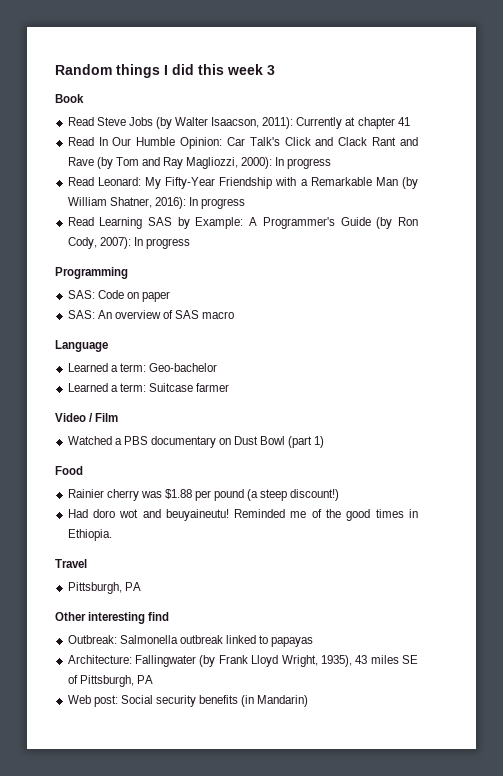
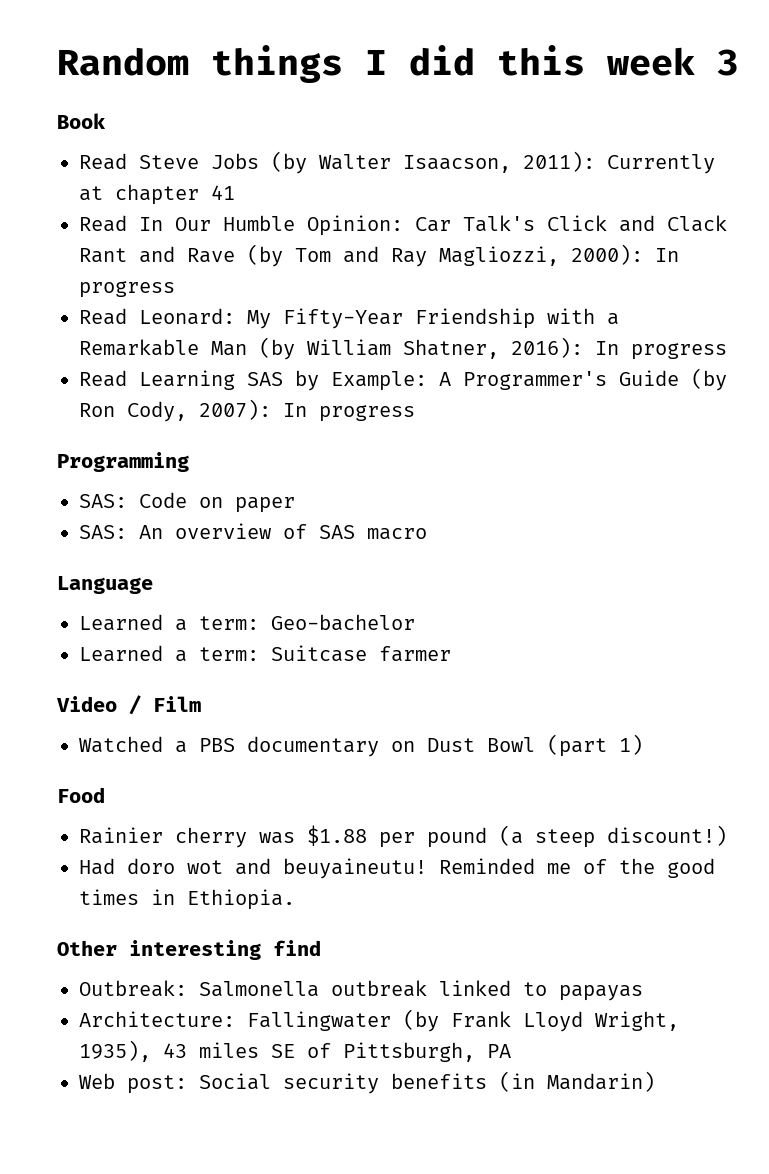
- Travel
- Pittsburgh, PA

